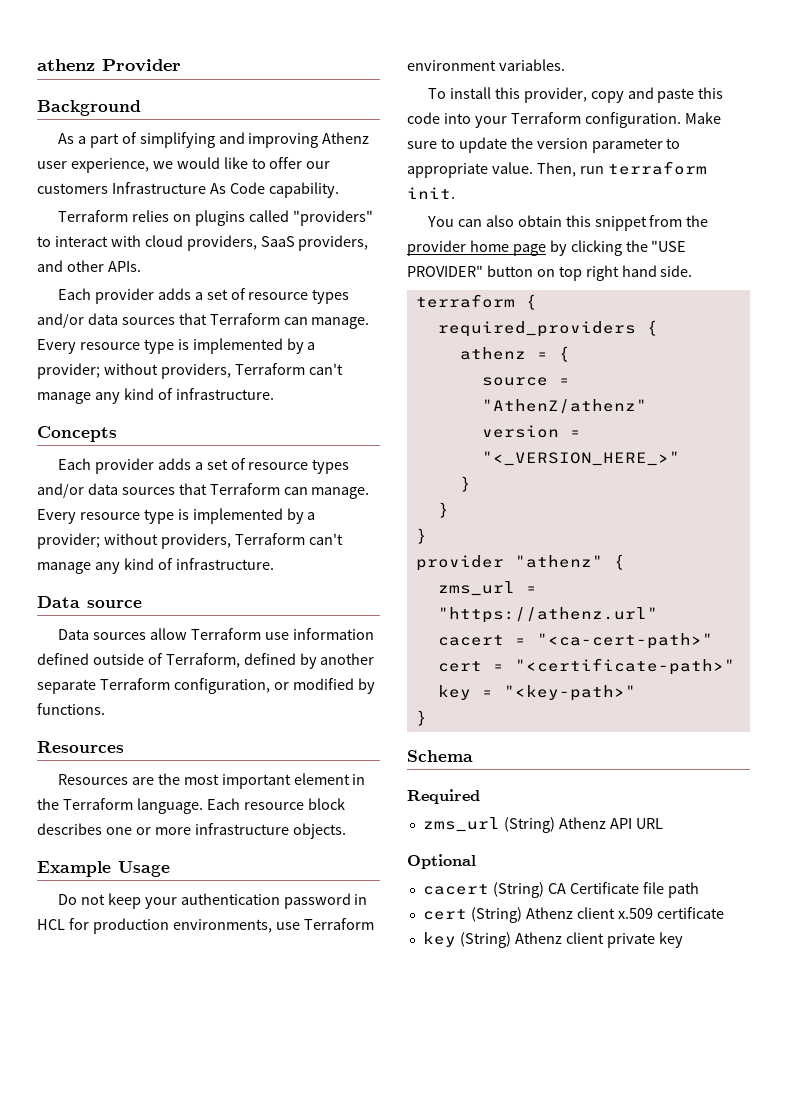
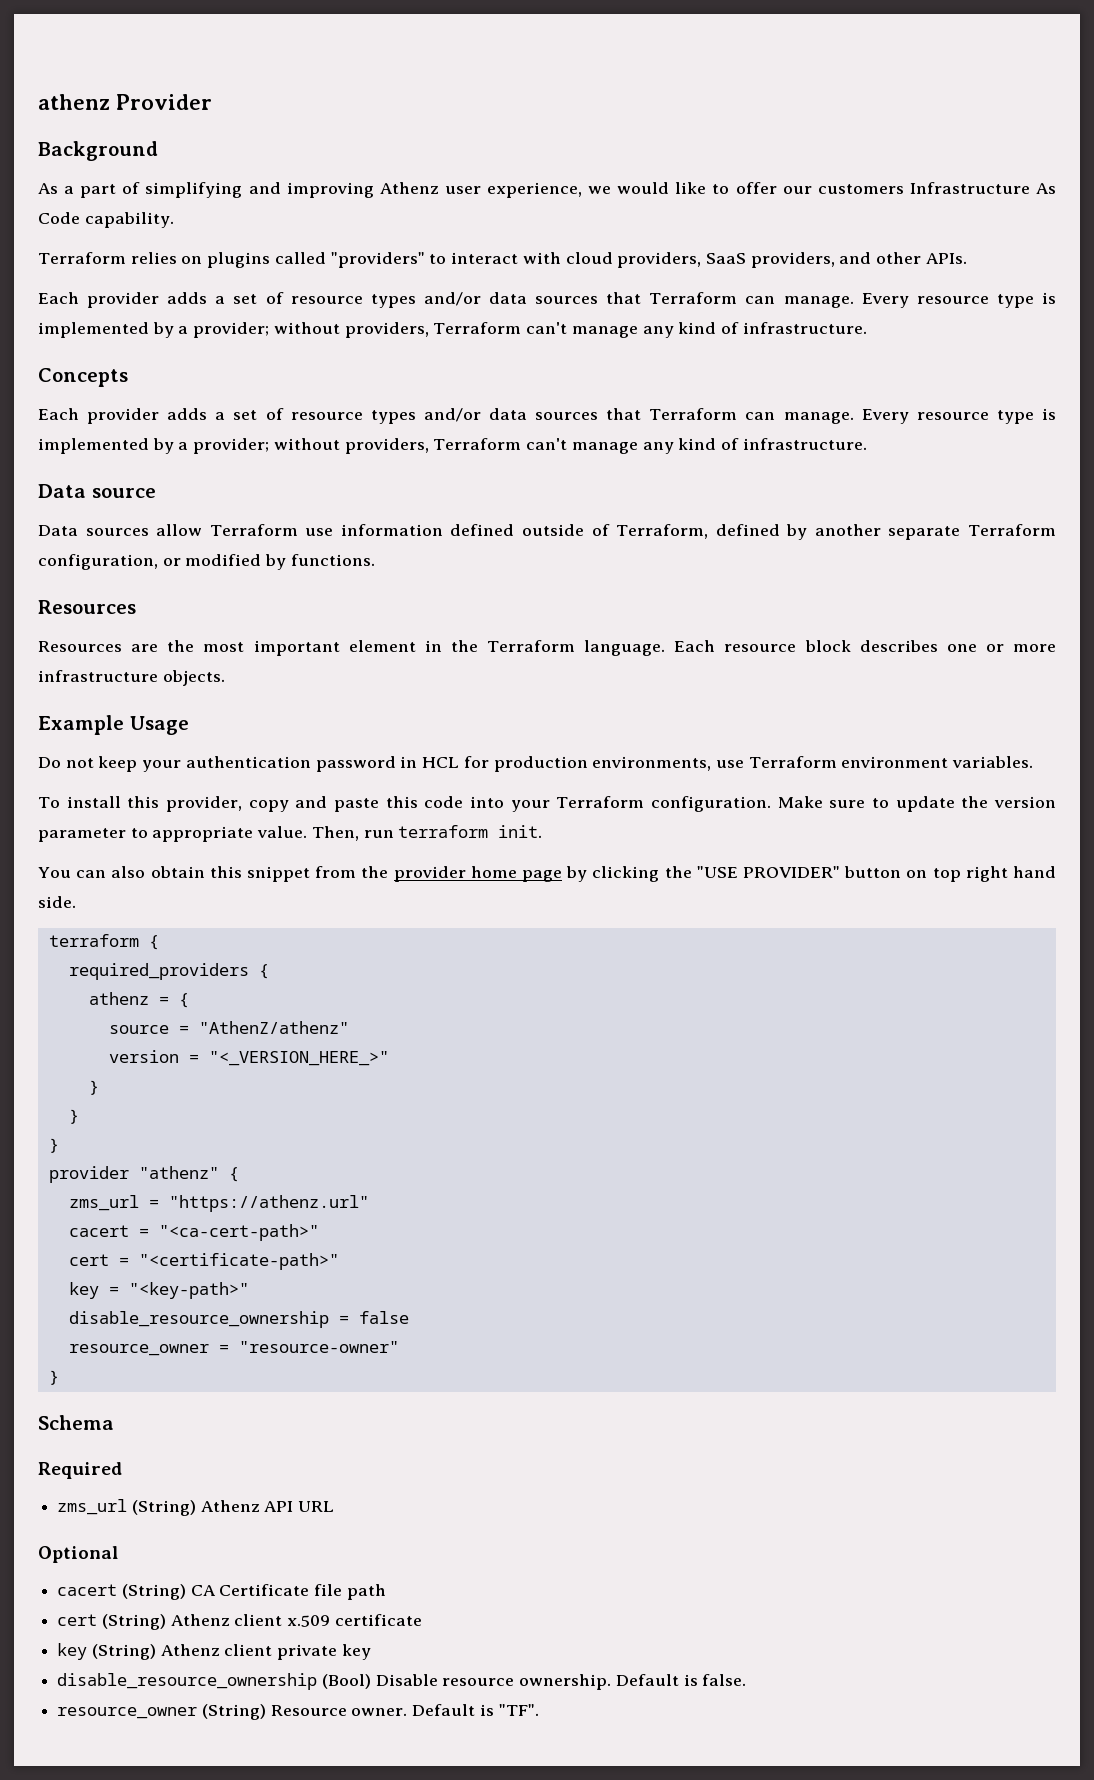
+ disable_resource_ownership = false
+ resource_owner = "resource-owner"
+ disable_resource_ownership (Bool) Disable resource ownership. Default is false.
+ resource_owner (String) Resource owner. Default is "TF".

